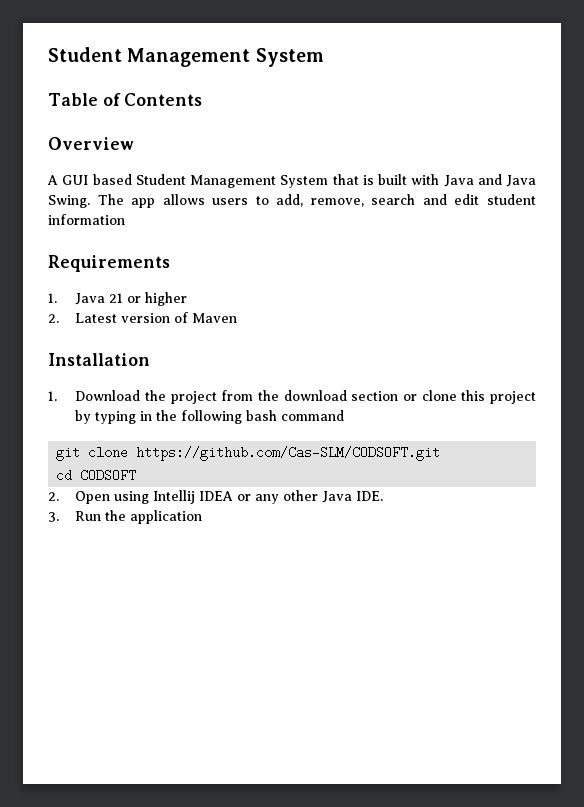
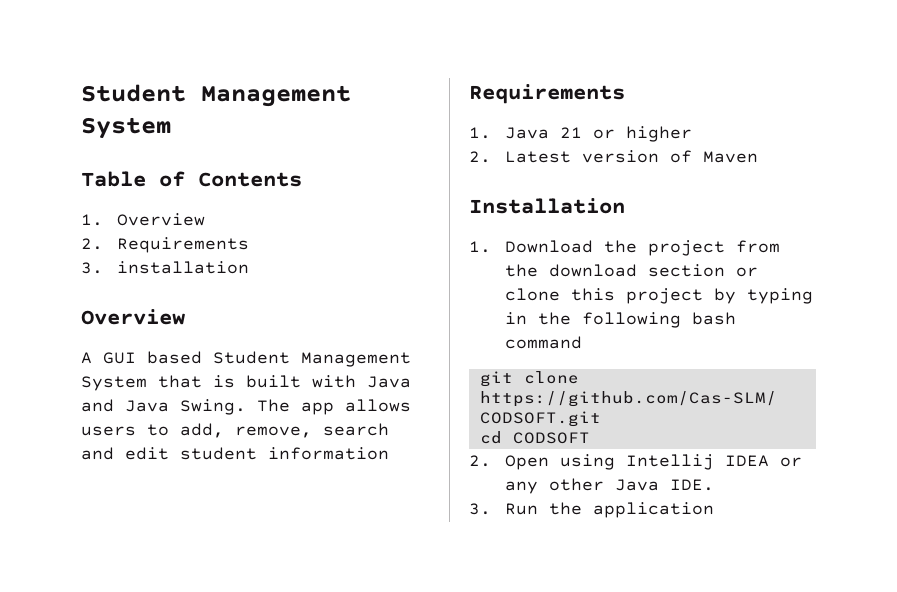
+ 1. Overview
+ 2. Requirements
+ 3. installation

